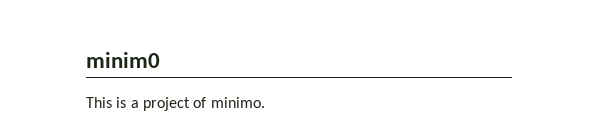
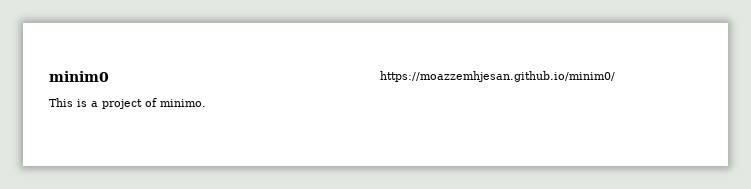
- This is a project of minimo.
+ This is a project of minimo. https://moazzemhjesan.github.io/minim0/

